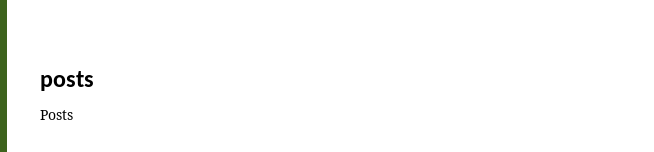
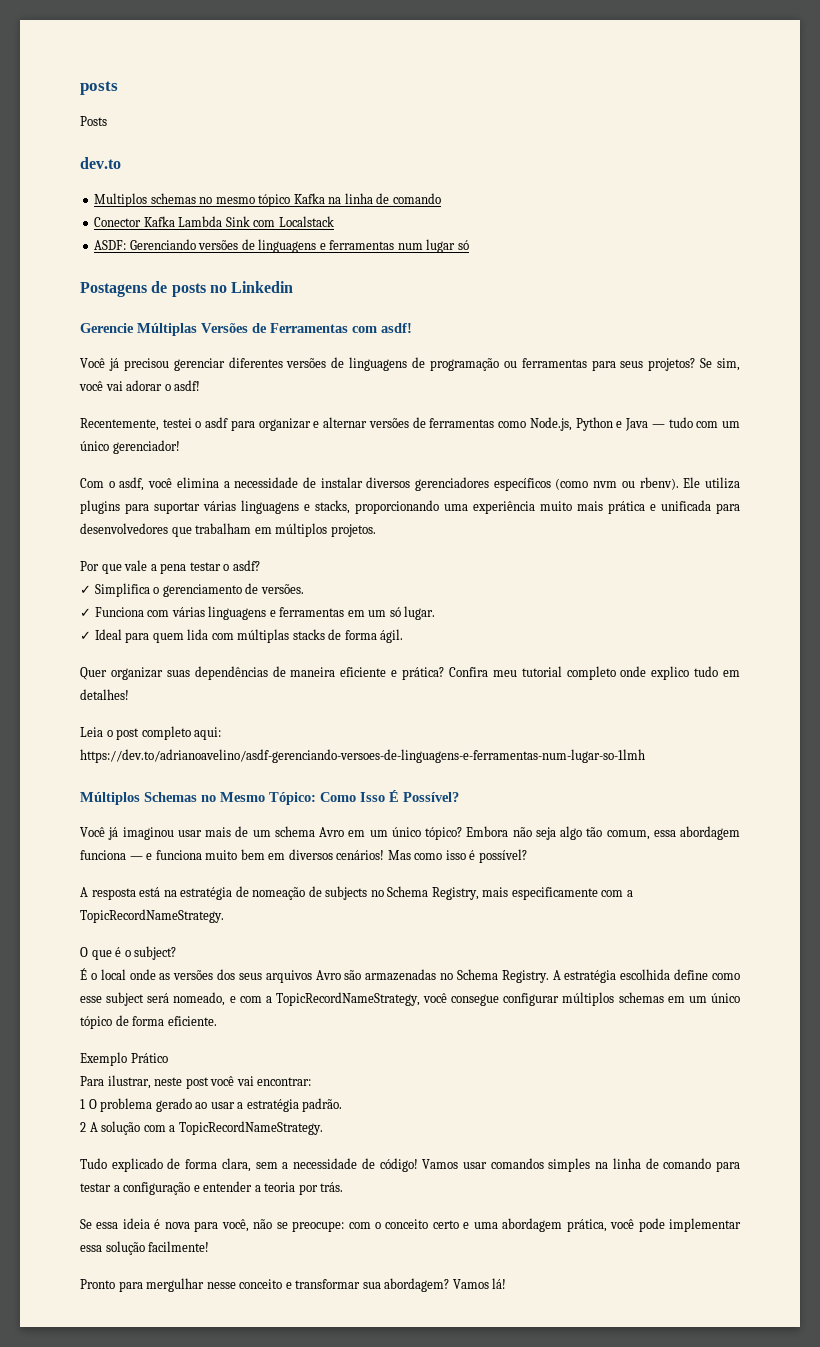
+ dev.to
+ Multiplos schemas no mesmo tópico Kafka na linha de comando
+ Conector Kafka Lambda Sink com Localstack
+ ASDF: Gerenciando versões de linguagens e ferramentas num lugar só
+ Postagens de posts no Linkedin
+ Gerencie Múltiplas Versões de Ferramentas com asdf!
+ Você já precisou gerenciar diferentes versões de linguagens de programação ou ferramentas para seus projetos? Se sim, você vai adorar o asdf!
+ Recentemente, testei o asdf para organizar e alternar versões de ferramentas como Node.js, Python e Java — tudo com um único gerenciador!
+ Com o asdf, você elimina a necessidade de instalar diversos gerenciadores específicos (como nvm ou rbenv). Ele utiliza plugins para suportar várias linguagens e stacks, proporcionando uma experiência muito mais prática e unificada para desenvolvedores que trabalham em múltiplos projetos.
+ Por que vale a pena testar o asdf?
+ ✓ Simplifica o gerenciamento de versões.
+ ✓ Funciona com várias linguagens e ferramentas em um só lugar.
+ ✓ Ideal para quem lida com múltiplas stacks de forma ágil.
+ Quer organizar suas dependências de maneira eficiente e prática? Confira meu tutorial completo onde explico tudo em detalhes!
+ Leia o post completo aqui: https://dev.to/adrianoavelino/asdf-gerenciando-versoes-de-linguagens-e-ferramentas-num-lugar-so-1lmh
+ Múltiplos Schemas no Mesmo Tópico: Como Isso É Possível?
+ Você já imaginou usar mais de um schema Avro em um único tópico? Embora não seja algo tão comum, essa abordagem funciona — e funciona muito bem em diversos cenários! Mas como isso é possível?
+ A resposta está na estratégia de nomeação de subjects no Schema Registry, mais especificamente com a TopicRecordNameStrategy.
+ O que é o subject?
+ É o local onde as versões dos seus arquivos Avro são armazenadas no Schema Registry. A estratégia escolhida define como esse subject será nomeado, e com a TopicRecordNameStrategy, você consegue configurar múltiplos schemas em um único tópico de forma eficiente.
+ Exemplo Prático
+ Para ilustrar, neste post você vai encontrar:
+ 1 O problema gerado ao usar a estratégia padrão.
+ 2 A solução com a TopicRecordNameStrategy.
+ Tudo explicado de forma clara, sem a necessidade de código! Vamos usar comandos simples na linha de comando para testar a configuração e entender a teoria por trás.
+ Se essa ideia é nova para você, não se preocupe: com o conceito certo e uma abordagem prática, você pode implementar essa solução facilmente!
+ Pronto para mergulhar nesse conceito e transformar sua abordagem? Vamos lá!

